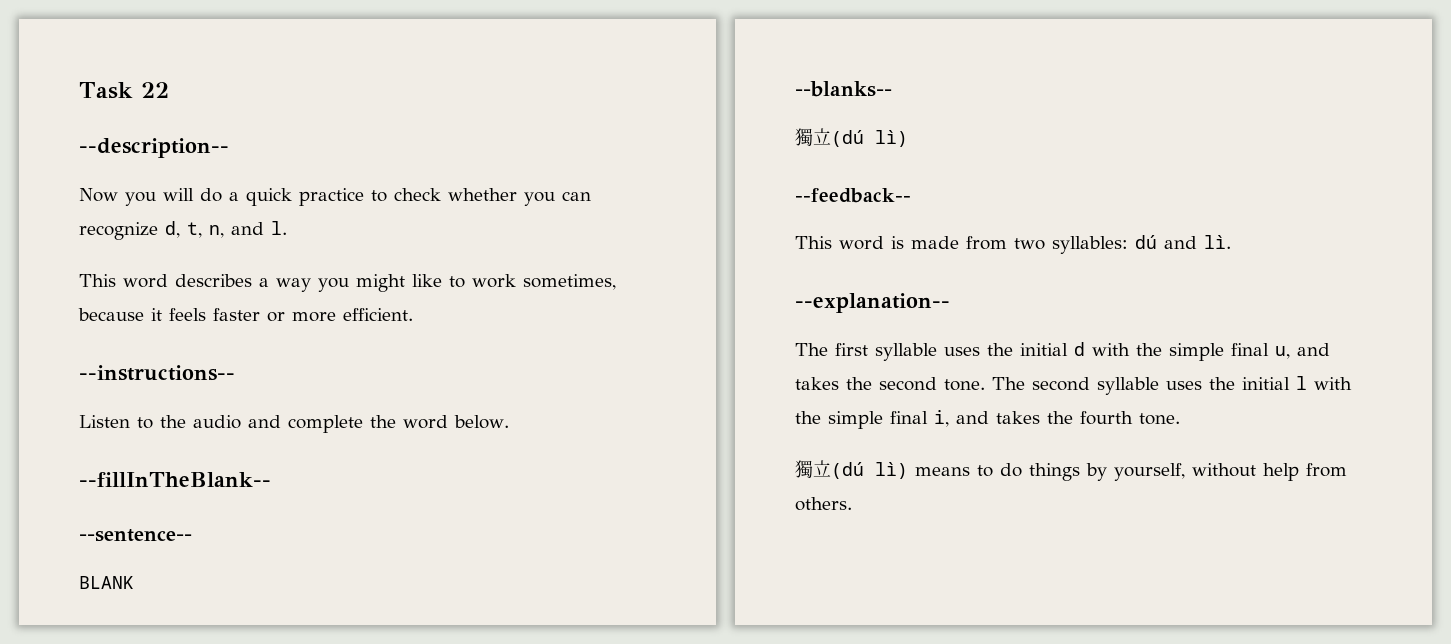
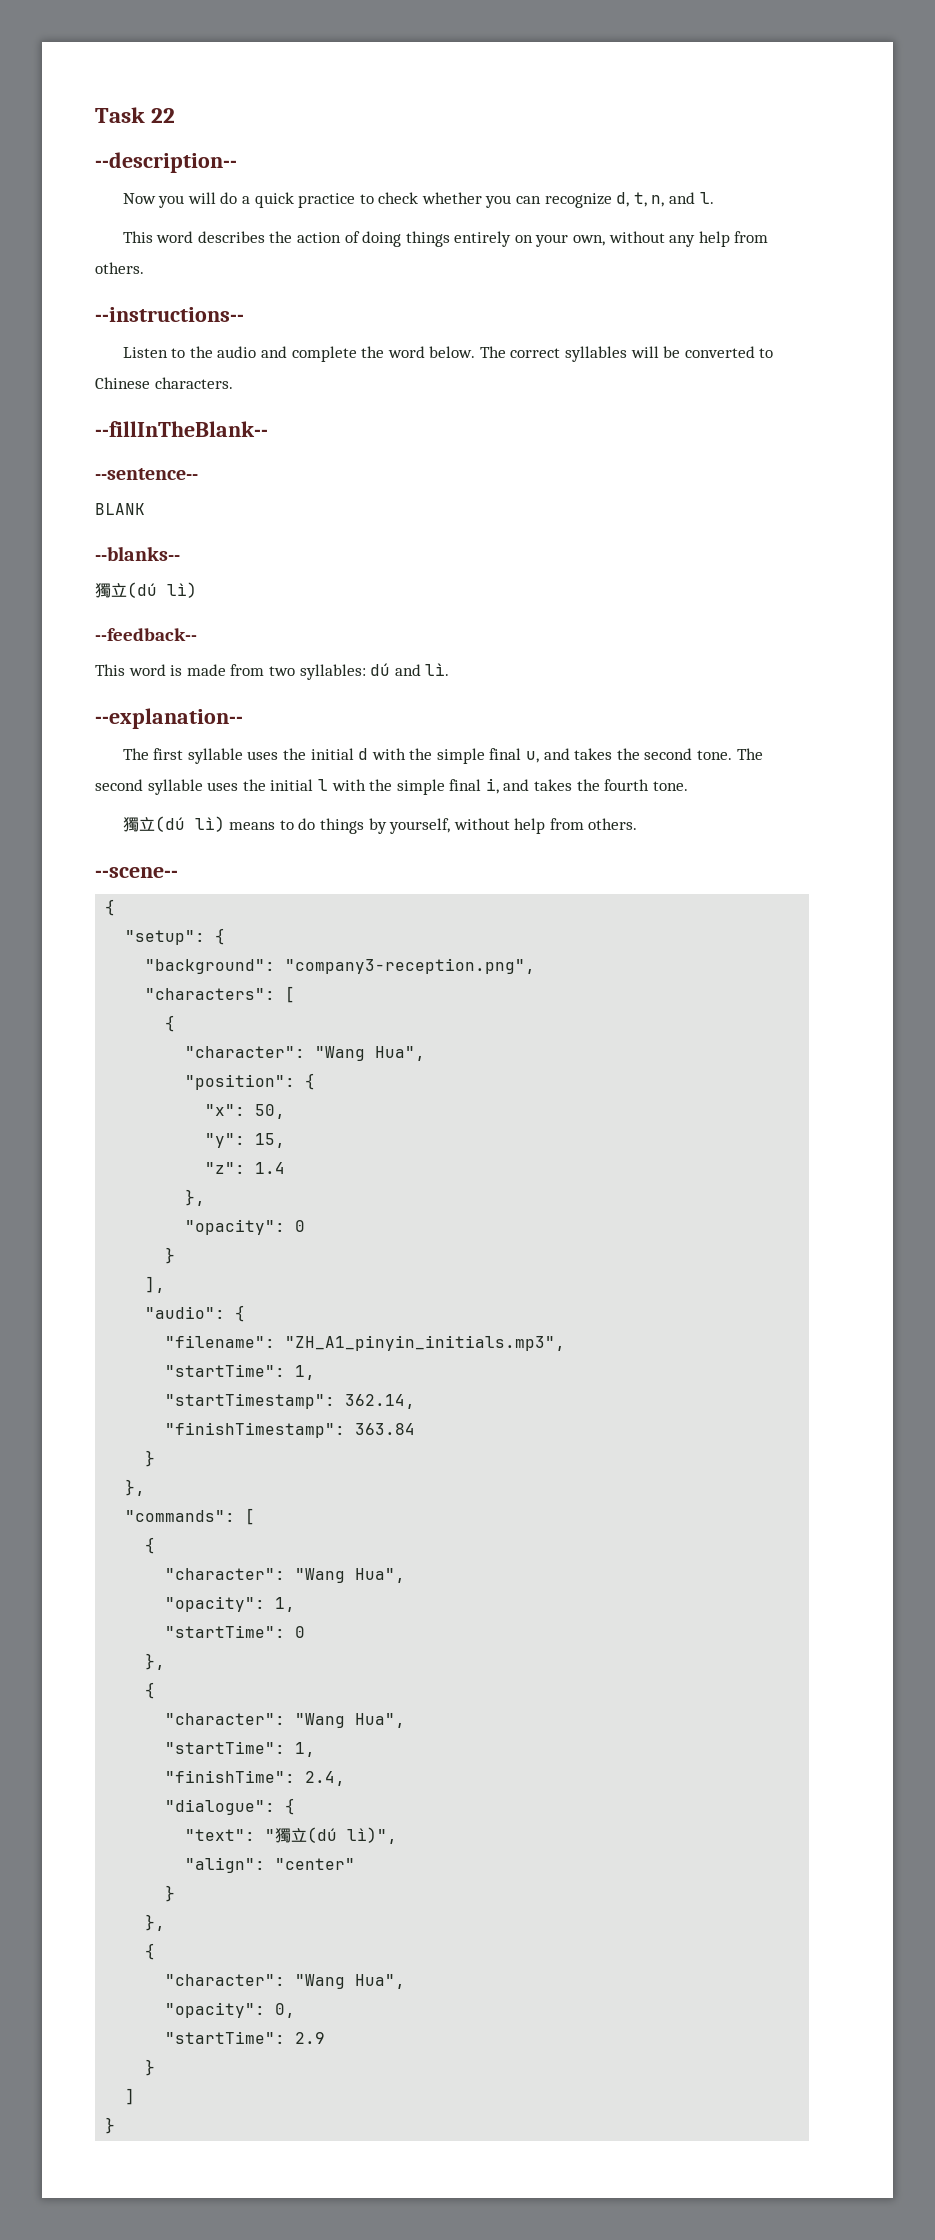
- This word describes a way you might like to work sometimes, because it feels faster or more efficient.
+ This word describes the action of doing things entirely on your own, without any help from others.
+ The correct syllables will be converted to Chinese characters.
+ --scene--
+ {
+ "setup": {
+ "background": "company3-reception.png",
+ "characters": [
+ {
+ "character": "Wang Hua",
+ "position": {
+ "x": 50,
+ "y": 15,
+ "z": 1.4
+ },
+ "opacity": 0
+ }
+ ],
+ "audio": {
+ "filename": "ZH_A1_pinyin_initials.mp3",
+ "startTime": 1,
+ "startTimestamp": 362.14,
+ "finishTimestamp": 363.84
+ }
+ },
+ "commands": [
+ {
+ "character": "Wang Hua",
+ "opacity": 1,
+ "startTime": 0
+ },
+ {
+ "character": "Wang Hua",
+ "startTime": 1,
+ "finishTime": 2.4,
+ "dialogue": {
+ "text": "獨立(dú lì)",
+ "align": "center"
+ }
+ },
+ {
+ "character": "Wang Hua",
+ "opacity": 0,
+ "startTime": 2.9
+ }
+ ]
+ }

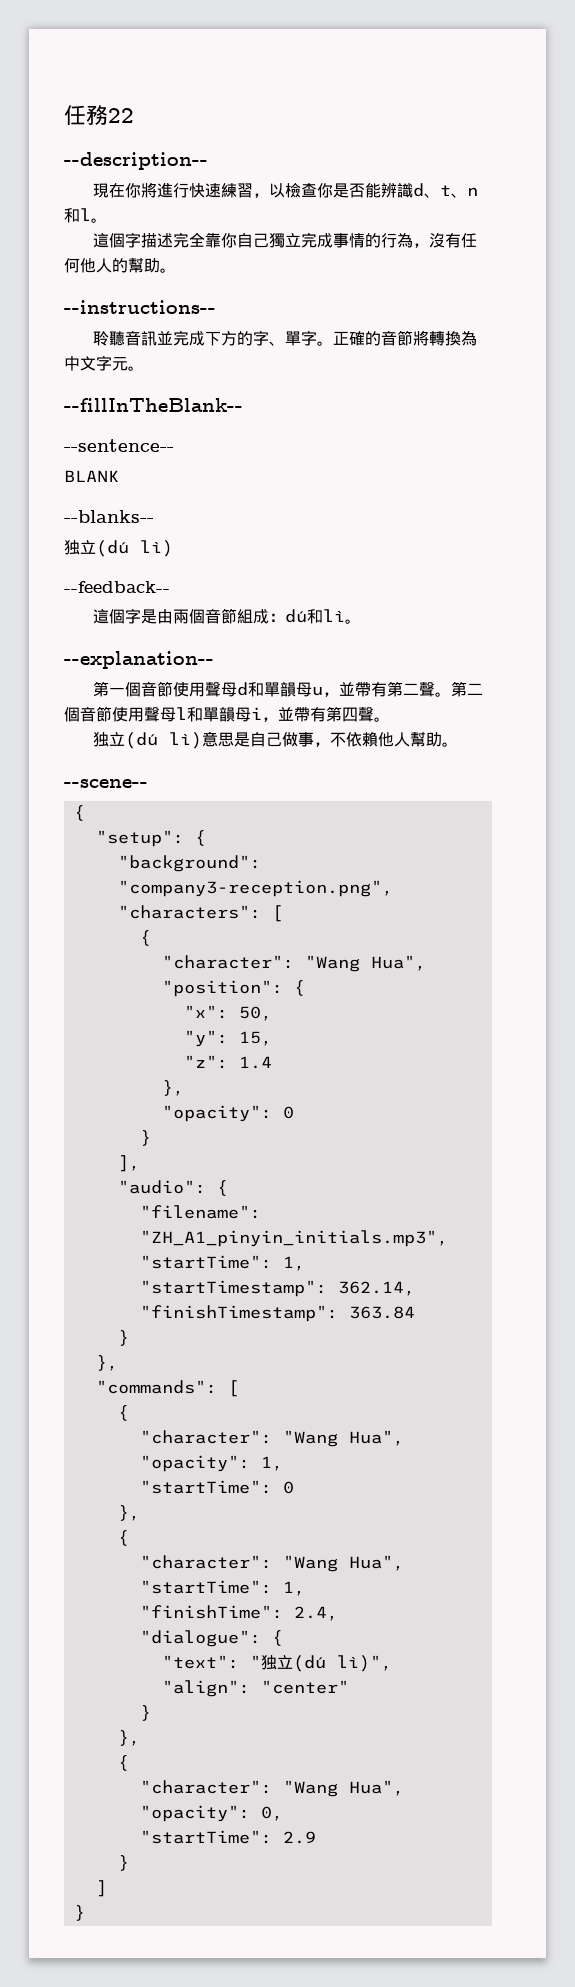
- Task 22
+ 任務22
- Now you will do a quick practice to check whether you can recognize d, t, n, and l.
- This word describes the action of doing things entirely on your own, without any help from others.
+ 現在你將進行快速練習，以檢查你是否能辨識d、t、n和l。
+ 這個字描述完全靠你自己獨立完成事情的行為，沒有任何他人的幫助。
  --instructions--
- Listen to the audio and complete the word below. The correct syllables will be converted to Chinese characters.
+ 聆聽音訊並完成下方的字、單字。正確的音節將轉換為中文字元。
  --blanks--
- 獨立(dú lì)
+ 独立(dú lì)
- This word is made from two syllables: dú and lì.
+ 這個字是由兩個音節組成：dú和lì。
  --explanation--
- The first syllable uses the initial d with the simple final u, and takes the second tone. The second syllable uses the initial l with the simple final i, and takes the fourth tone.
- 獨立(dú lì) means to do things by yourself, without help from others.
+ 第一個音節使用聲母d和單韻母u，並帶有第二聲。第二個音節使用聲母l和單韻母i，並帶有第四聲。
+ 独立(dú lì)意思是自己做事，不依賴他人幫助。
- "text": "獨立(dú lì)",
+ "text": "独立(dú lì)",

